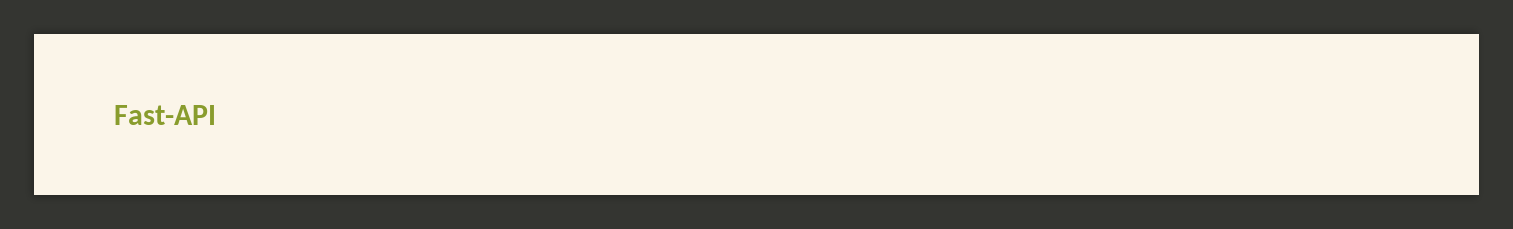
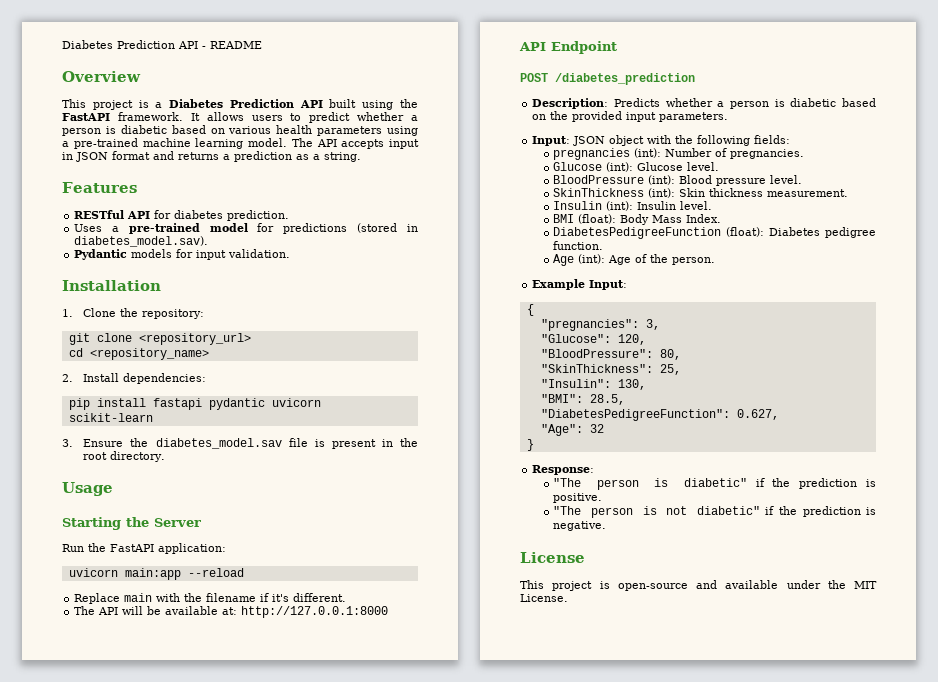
- Fast-API
+ Diabetes Prediction API - README
+ Overview
+ This project is a Diabetes Prediction API built using the FastAPI framework. It allows users to predict whether a person is diabetic based on various health parameters using a pre-trained machine learning model. The API accepts input in JSON format and returns a prediction as a string.
+ Features
+ RESTful API for diabetes prediction.
+ Uses a pre-trained model for predictions (stored in diabetes_model.sav).
+ Pydantic models for input validation.
+ Installation
+ 1. Clone the repository:
+ git clone <repository_url>
+ cd <repository_name>
+ 2. Install dependencies:
+ pip install fastapi pydantic uvicorn scikit-learn
+ 3. Ensure the diabetes_model.sav file is present in the root directory.
+ Usage
+ Starting the Server
+ Run the FastAPI application:
+ uvicorn main:app --reload
+ Replace main with the filename if it's different.
+ The API will be available at: http://127.0.0.1:8000
+ API Endpoint
+ POST /diabetes_prediction
+ Description: Predicts whether a person is diabetic based on the provided input parameters.
+ Input: JSON object with the following fields:
+ pregnancies (int): Number of pregnancies.
+ Glucose (int): Glucose level.
+ BloodPressure (int): Blood pressure level.
+ SkinThickness (int): Skin thickness measurement.
+ Insulin (int): Insulin level.
+ BMI (float): Body Mass Index.
+ DiabetesPedigreeFunction (float): Diabetes pedigree function.
+ Age (int): Age of the person.
+ Example Input:
+ {
+ "pregnancies": 3,
+ "Glucose": 120,
+ "BloodPressure": 80,
+ "SkinThickness": 25,
+ "Insulin": 130,
+ "BMI": 28.5,
+ "DiabetesPedigreeFunction": 0.627,
+ "Age": 32
+ }
+ Response:
+ "The person is diabetic" if the prediction is positive.
+ "The person is not diabetic" if the prediction is negative.
+ License
+ This project is open-source and available under the MIT License.

